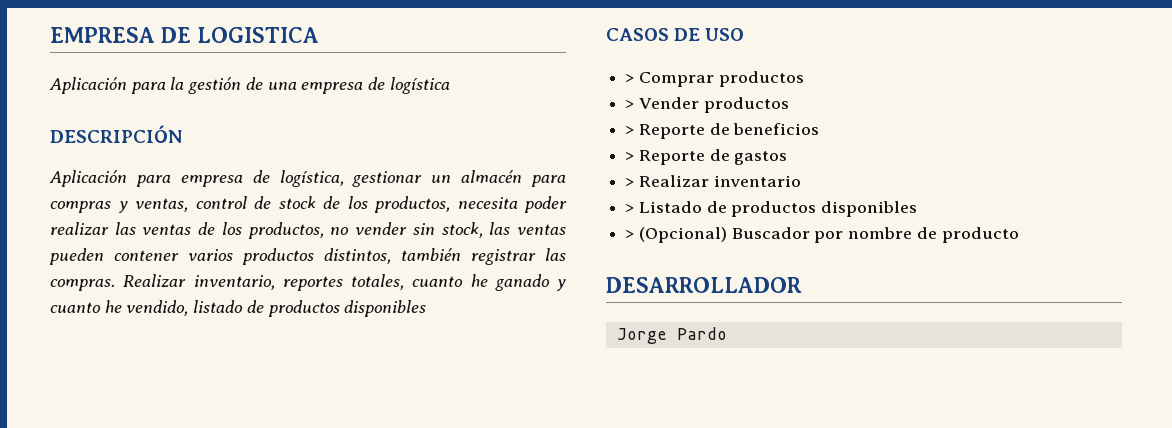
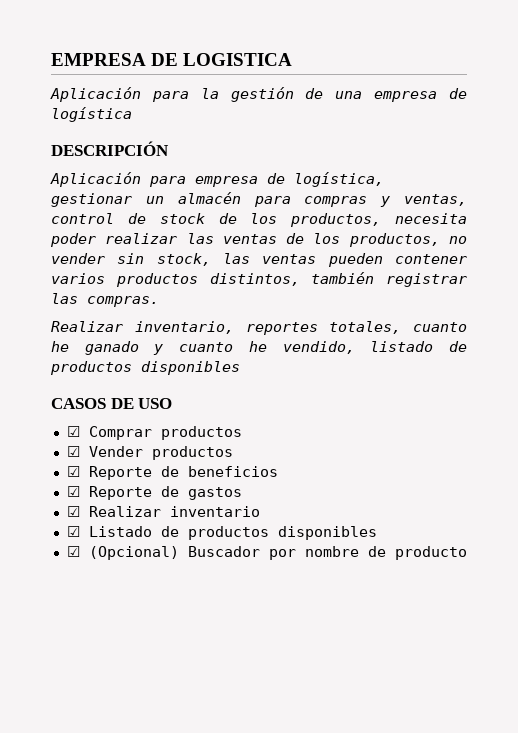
- Aplicación para empresa de logística, gestionar un almacén para compras y ventas, control de stock de los productos, necesita poder realizar las ventas de los productos, no vender sin stock, las ventas pueden contener varios productos distintos, también registrar las compras. Realizar inventario, reportes totales, cuanto he ganado y cuanto he vendido, listado de productos disponibles
+ Aplicación para empresa de logística, gestionar un almacén para compras y ventas, control de stock de los productos, necesita poder realizar las ventas de los productos, no vender sin stock, las ventas pueden contener varios productos distintos, también registrar las compras.
+ Realizar inventario, reportes totales, cuanto he ganado y cuanto he vendido, listado de productos disponibles
- > Comprar productos
+ ☑ Comprar productos
- > Vender productos
+ ☑ Vender productos
- > Reporte de beneficios
+ ☑ Reporte de beneficios
- > Reporte de gastos
+ ☑ Reporte de gastos
- > Realizar inventario
+ ☑ Realizar inventario
- > Listado de productos disponibles
+ ☑ Listado de productos disponibles
- > (Opcional) Buscador por nombre de producto
+ ☑ (Opcional) Buscador por nombre de producto
- DESARROLLADOR
- Jorge Pardo

